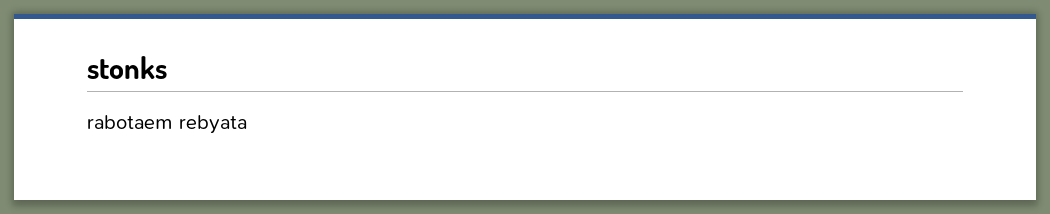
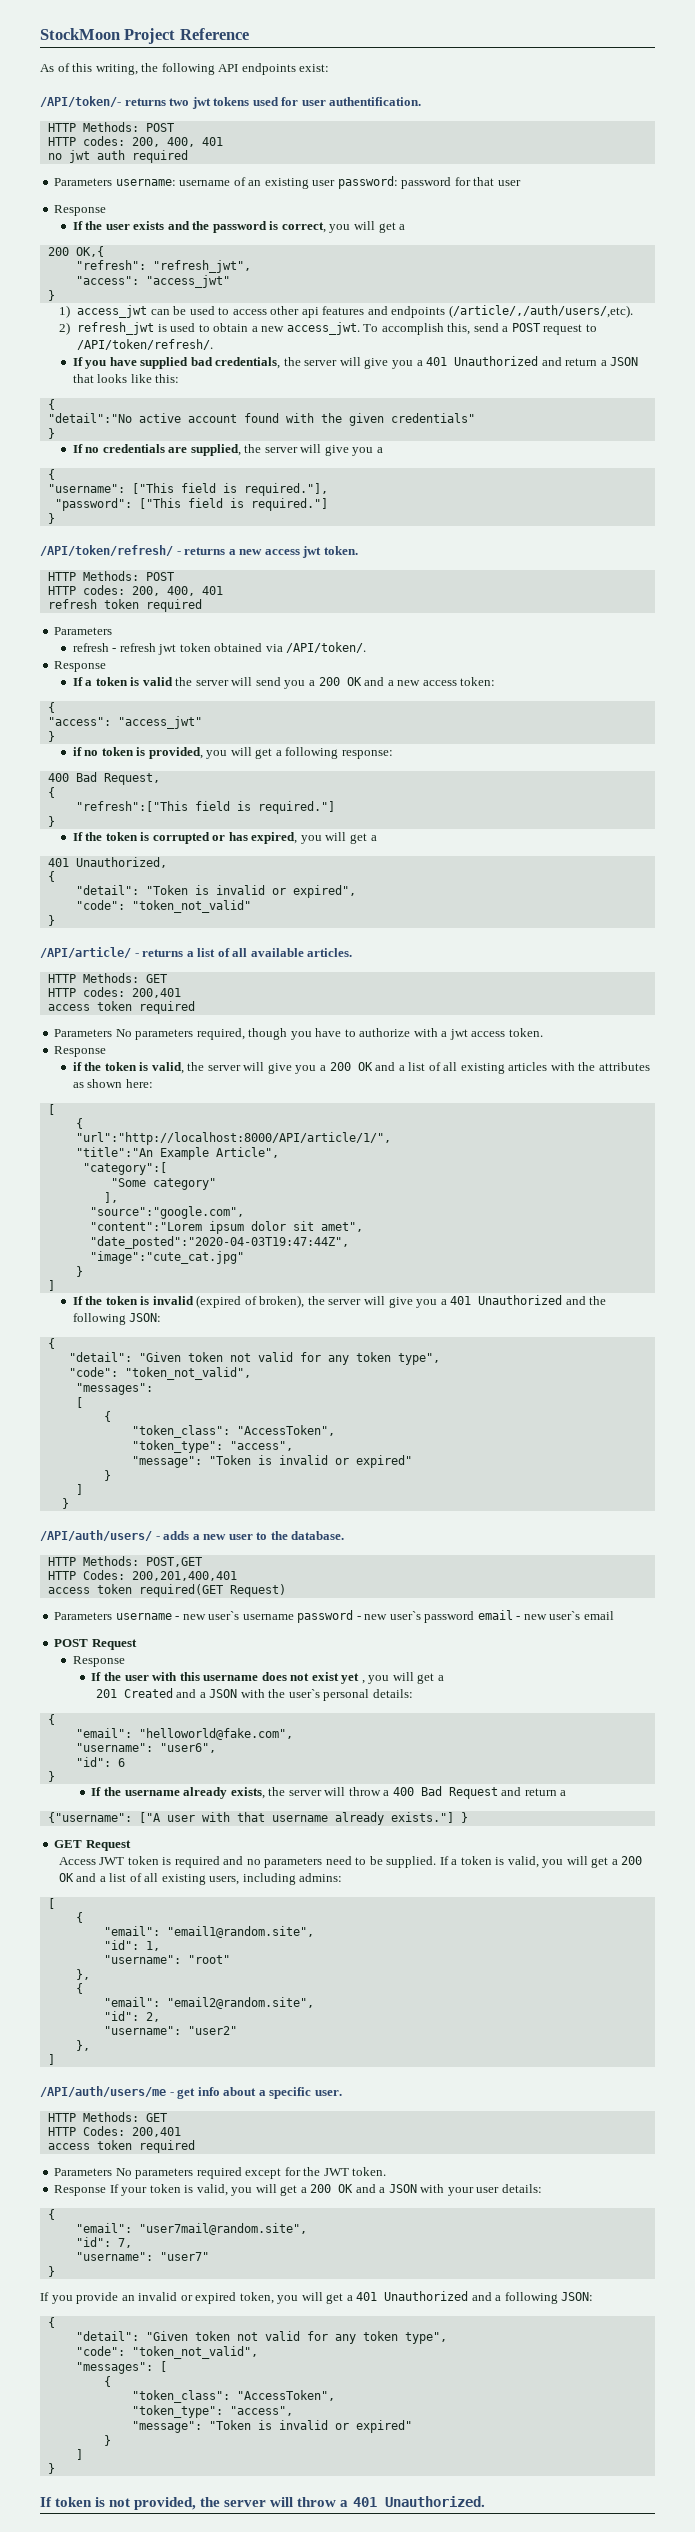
- stonks
- rabotaem rebyata
+ StockMoon Project Reference
+ As of this writing, the following API endpoints exist:
+ /API/token/- returns two jwt tokens used for user authentification.
+ HTTP Methods: POST
+ HTTP codes: 200, 400, 401
+ no jwt auth required
+ Parameters username: username of an existing user password: password for that user
+ Response
+ If the user exists and the password is correct, you will get a
+ 200 OK,{
+ "refresh": "refresh_jwt",
+ "access": "access_jwt"
+ }
+ 1) access_jwt can be used to access other api features and endpoints (/article/,/auth/users/,etc).
+ 2) refresh_jwt is used to obtain a new access_jwt. To accomplish this, send a POST request to /API/token/refresh/.
+ If you have supplied bad credentials, the server will give you a 401 Unauthorized and return a JSON that looks like this:
+ {
+ "detail":"No active account found with the given credentials"
+ }
+ If no credentials are supplied, the server will give you a
+ {
+ "username": ["This field is required."],
+ "password": ["This field is required."]
+ }
+ /API/token/refresh/ - returns a new access jwt token.
+ HTTP Methods: POST
+ HTTP codes: 200, 400, 401
+ refresh token required
+ Parameters
+ refresh - refresh jwt token obtained via /API/token/.
+ Response
+ If a token is valid the server will send you a 200 OK and a new access token:
+ {
+ "access": "access_jwt"
+ }
+ if no token is provided, you will get a following response:
+ 400 Bad Request,
+ {
+ "refresh":["This field is required."]
+ }
+ If the token is corrupted or has expired, you will get a
+ 401 Unauthorized,
+ {
+ "detail": "Token is invalid or expired",
+ "code": "token_not_valid"
+ }
+ /API/article/ - returns a list of all available articles.
+ HTTP Methods: GET
+ HTTP codes: 200,401
+ access token required
+ Parameters No parameters required, though you have to authorize with a jwt access token.
+ Response
+ if the token is valid, the server will give you a 200 OK and a list of all existing articles with the attributes as shown here:
+ [
+ {
+ "url":"http://localhost:8000/API/article/1/",
+ "title":"An Example Article",
+ "category":[
+ "Some category"
+ ],
+ "source":"google.com",
+ "content":"Lorem ipsum dolor sit amet",
+ "date_posted":"2020-04-03T19:47:44Z",
+ "image":"cute_cat.jpg"
+ }
+ ]
+ If the token is invalid (expired of broken), the server will give you a 401 Unauthorized and the following JSON:
+ {
+ "detail": "Given token not valid for any token type",
+ "code": "token_not_valid",
+ "messages":
+ [
+ {
+ "token_class": "AccessToken",
+ "token_type": "access",
+ "message": "Token is invalid or expired"
+ }
+ ]
+ }
+ /API/auth/users/ - adds a new user to the database.
+ HTTP Methods: POST,GET
+ HTTP Codes: 200,201,400,401
+ access token required(GET Request)
+ Parameters username - new user`s username password - new user`s password email - new user`s email
+ POST Request
+ Response
+ If the user with this username does not exist yet , you will get a
+ 201 Created and a JSON with the user`s personal details:
+ {
+ "email": "helloworld@fake.com",
+ "username": "user6",
+ "id": 6
+ }
+ If the username already exists, the server will throw a 400 Bad Request and return a
+ {"username": ["A user with that username already exists."] }
+ GET Request
+ Access JWT token is required and no parameters need to be supplied. If a token is valid, you will get a 200 OK and a list of all existing users, including admins:
+ [
+ {
+ "email": "email1@random.site",
+ "id": 1,
+ "username": "root"
+ },
+ {
+ "email": "email2@random.site",
+ "id": 2,
+ "username": "user2"
+ },
+ ]
+ /API/auth/users/me - get info about a specific user.
+ HTTP Methods: GET
+ HTTP Codes: 200,401
+ access token required
+ Parameters No parameters required except for the JWT token.
+ Response If your token is valid, you will get a 200 OK and a JSON with your user details:
+ {
+ "email": "user7mail@random.site",
+ "id": 7,
+ "username": "user7"
+ }
+ If you provide an invalid or expired token, you will get a 401 Unauthorized and a following JSON:
+ {
+ "detail": "Given token not valid for any token type",
+ "code": "token_not_valid",
+ "messages": [
+ {
+ "token_class": "AccessToken",
+ "token_type": "access",
+ "message": "Token is invalid or expired"
+ }
+ ]
+ }
+ If token is not provided, the server will throw a 401 Unauthorized.

